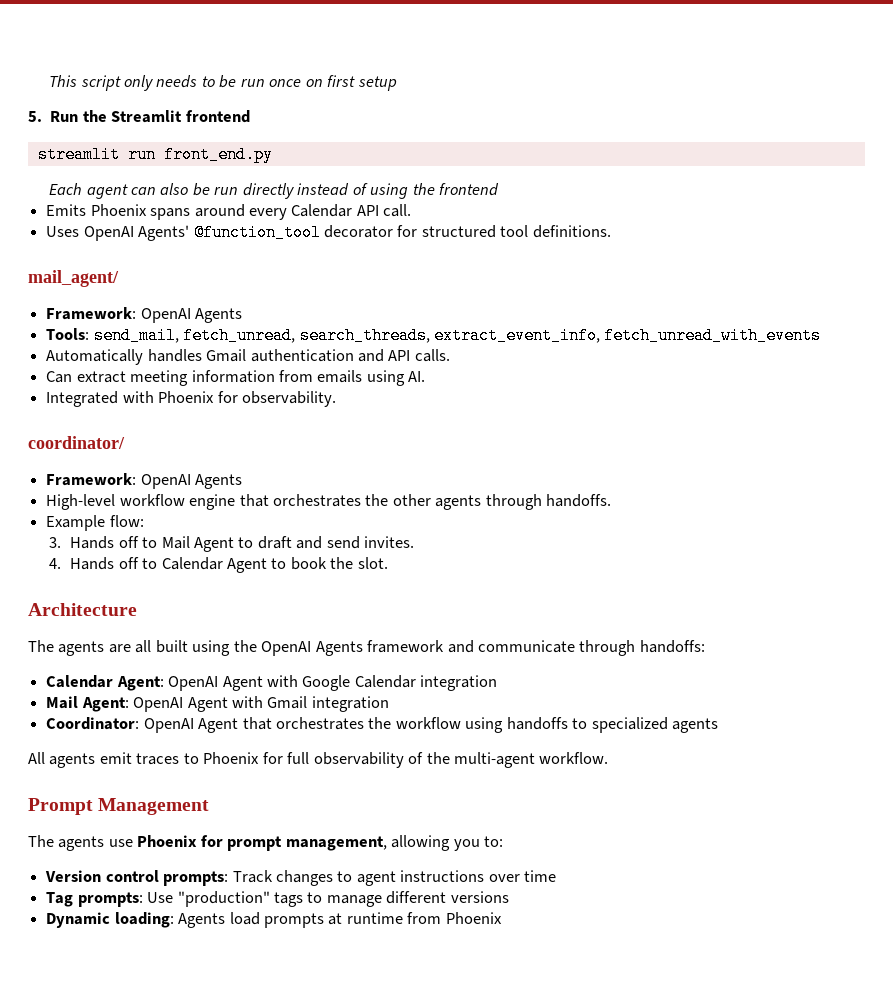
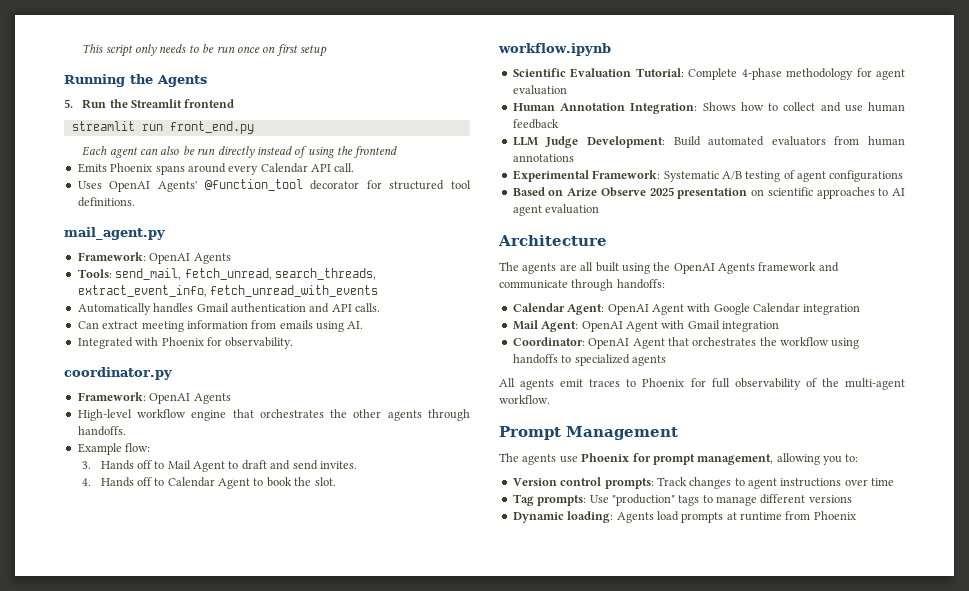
+ Running the Agents
- mail_agent/
+ mail_agent.py
- coordinator/
+ coordinator.py
+ workflow.ipynb
+ Scientific Evaluation Tutorial: Complete 4-phase methodology for agent evaluation
+ Human Annotation Integration: Shows how to collect and use human feedback
+ LLM Judge Development: Build automated evaluators from human annotations
+ Experimental Framework: Systematic A/B testing of agent configurations
+ Based on Arize Observe 2025 presentation on scientific approaches to AI agent evaluation

